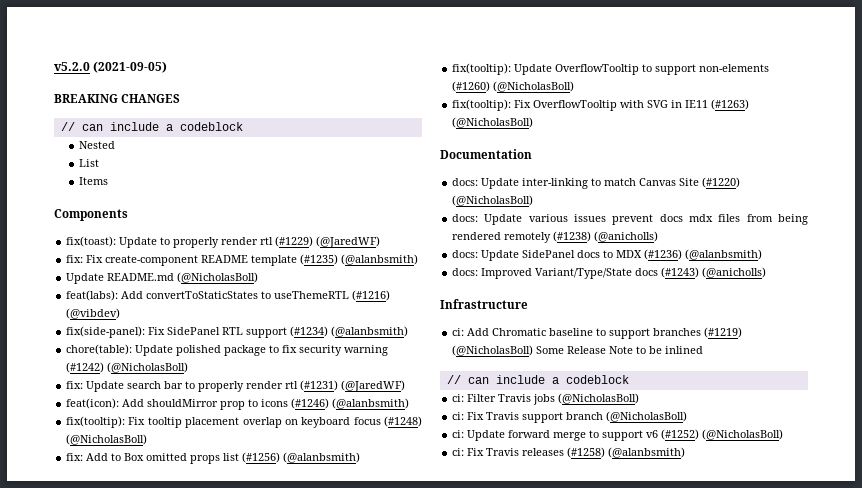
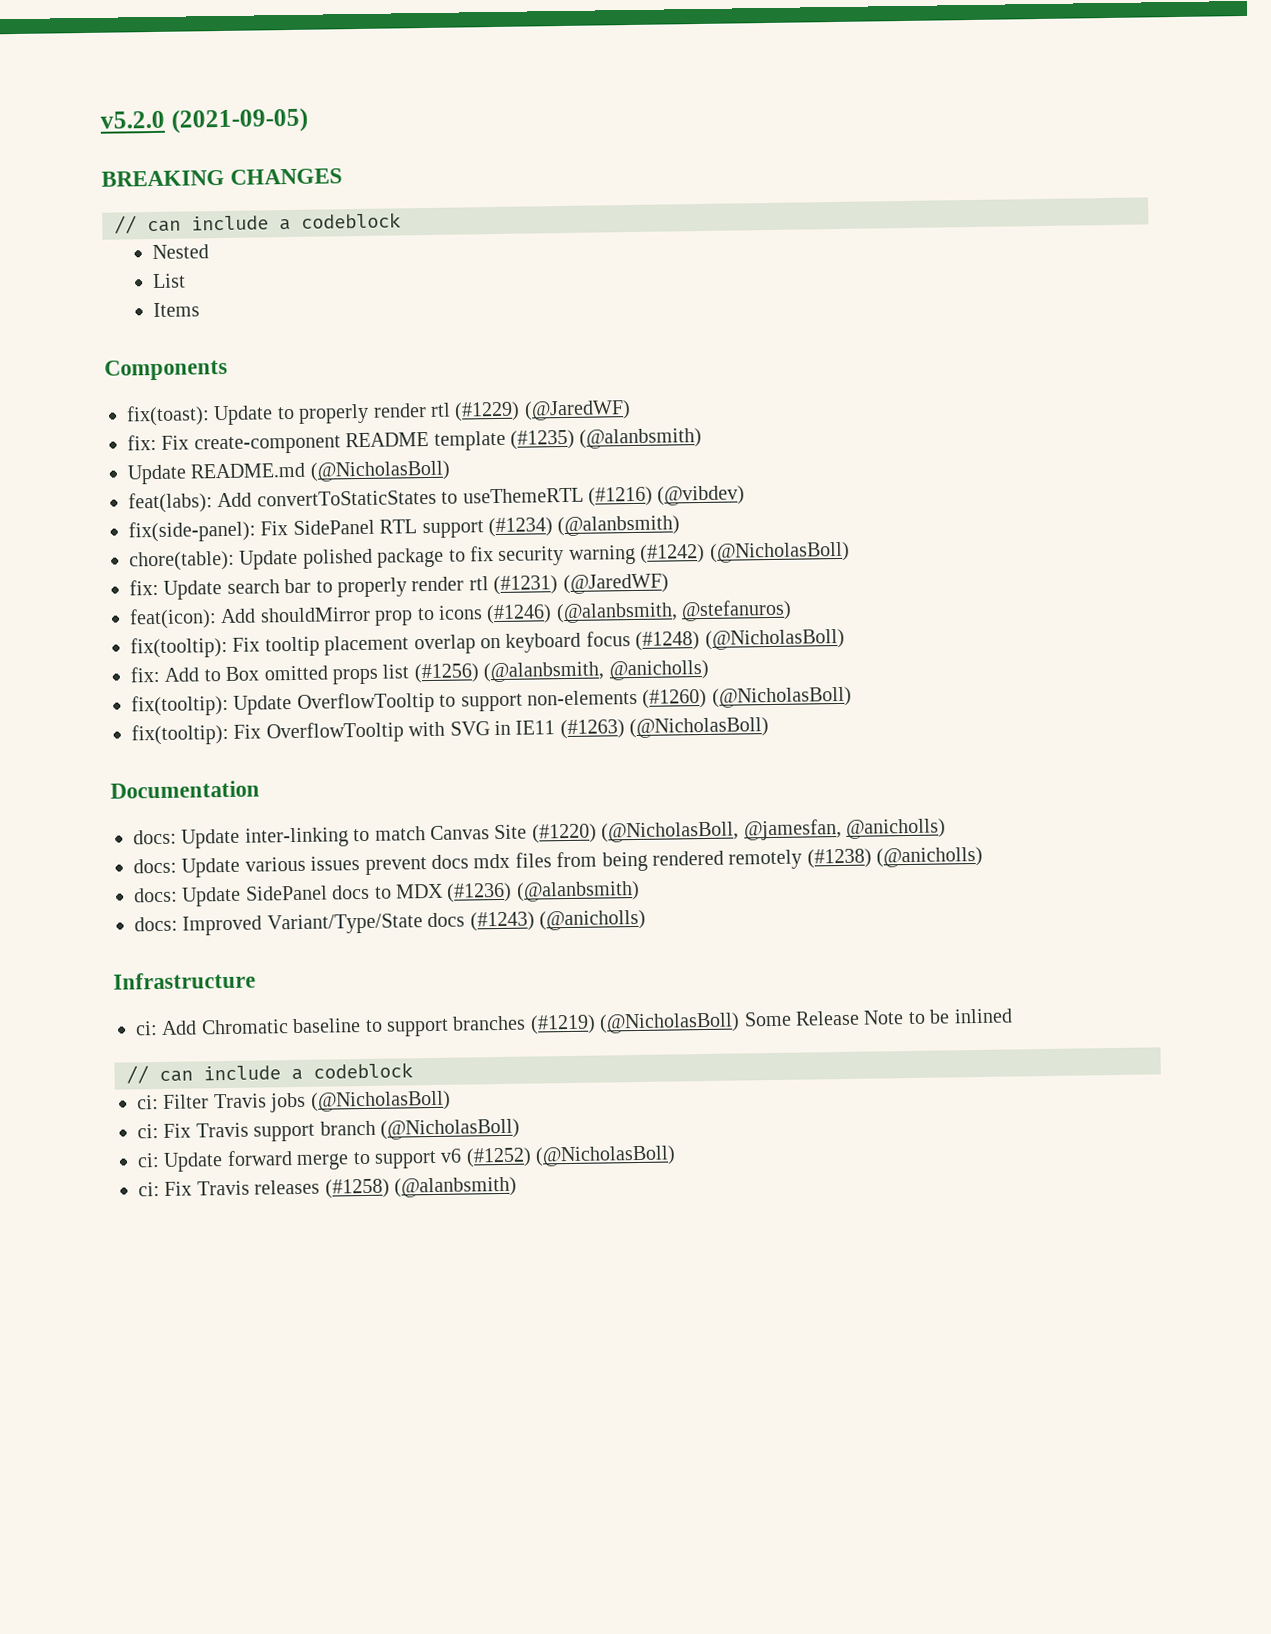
- feat(icon): Add shouldMirror prop to icons (#1246) (@alanbsmith)
+ feat(icon): Add shouldMirror prop to icons (#1246) (@alanbsmith, @stefanuros)
- fix: Add to Box omitted props list (#1256) (@alanbsmith)
+ fix: Add to Box omitted props list (#1256) (@alanbsmith, @anicholls)
- docs: Update inter-linking to match Canvas Site (#1220) (@NicholasBoll)
+ docs: Update inter-linking to match Canvas Site (#1220) (@NicholasBoll, @jamesfan, @anicholls)

